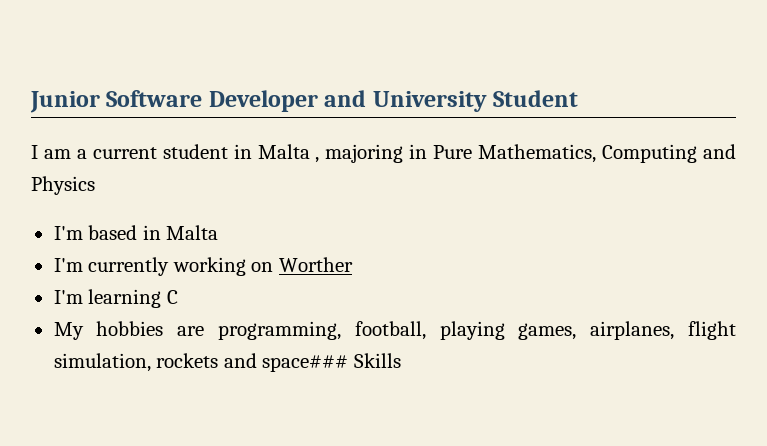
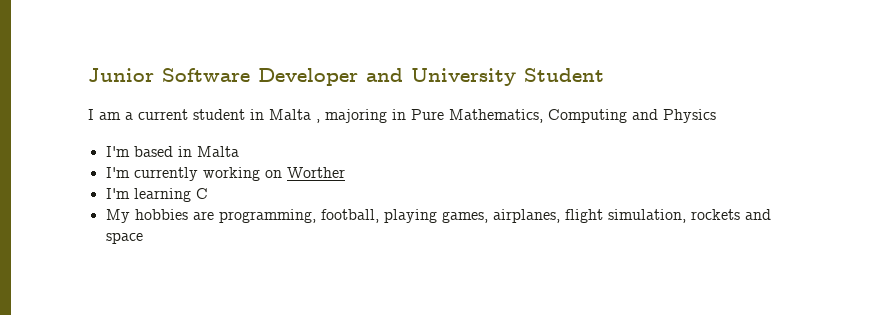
- My hobbies are programming, football, playing games, airplanes, flight simulation, rockets and space### Skills
+ My hobbies are programming, football, playing games, airplanes, flight simulation, rockets and space

